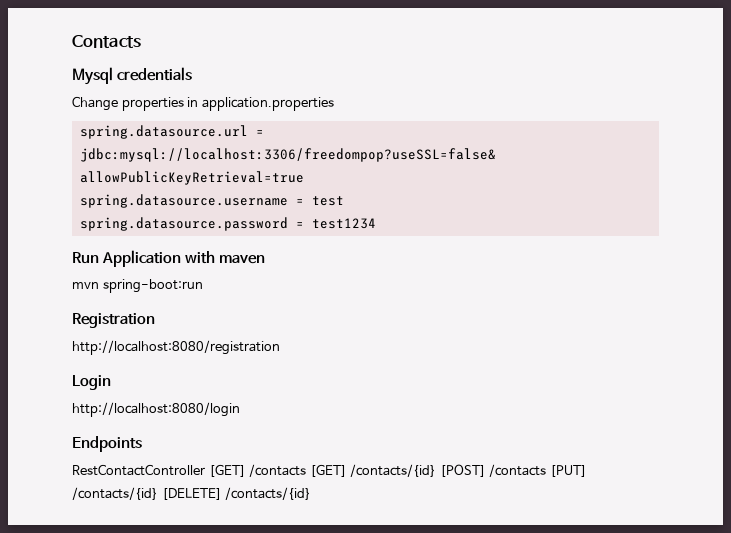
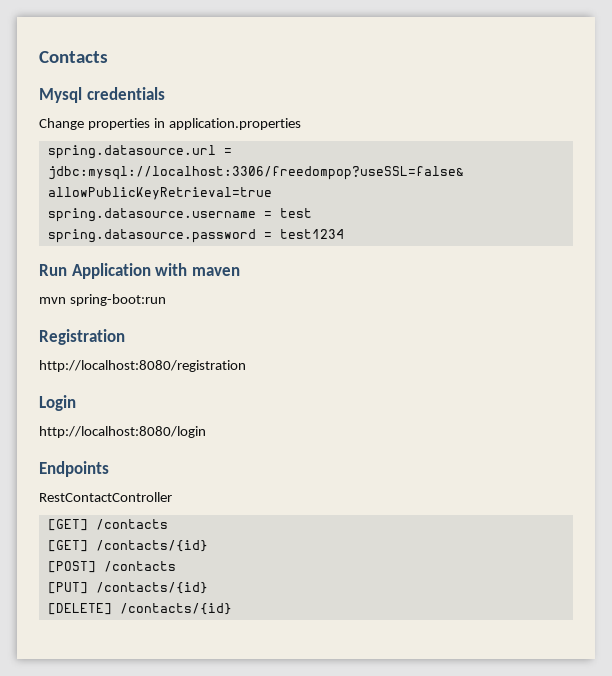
- RestContactController [GET] /contacts [GET] /contacts/{id} [POST] /contacts [PUT] /contacts/{id} [DELETE] /contacts/{id}
+ RestContactController
+ [GET] /contacts
+ [GET] /contacts/{id}
+ [POST] /contacts
+ [PUT] /contacts/{id}
+ [DELETE] /contacts/{id}

